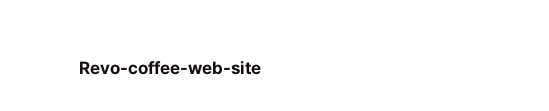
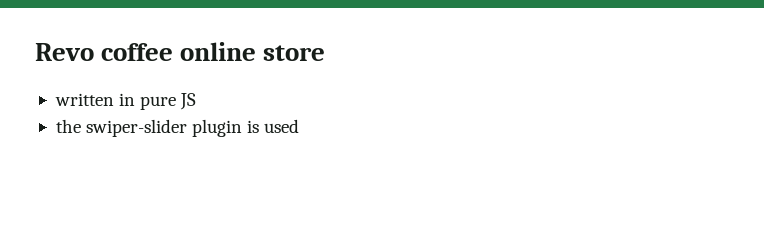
- Revo-coffee-web-site
+ Revo coffee online store
+ written in pure JS
+ the swiper-slider plugin is used

